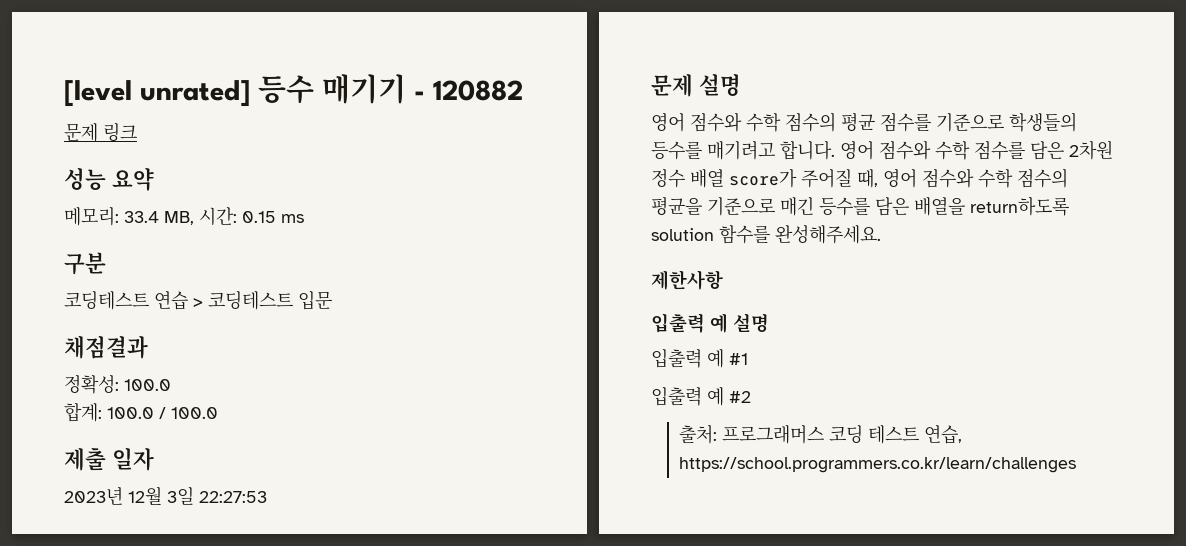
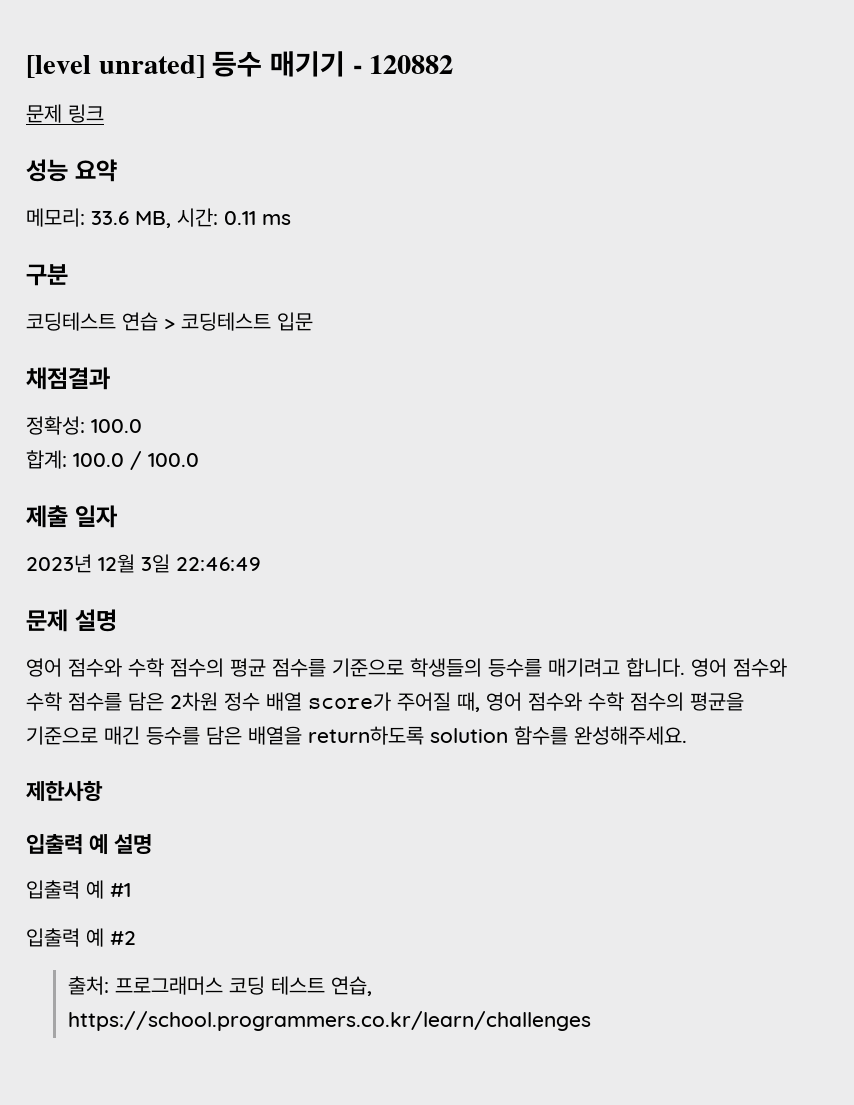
- 메모리: 33.4 MB, 시간: 0.15 ms
+ 메모리: 33.6 MB, 시간: 0.11 ms
- 2023년 12월 3일 22:27:53
+ 2023년 12월 3일 22:46:49

